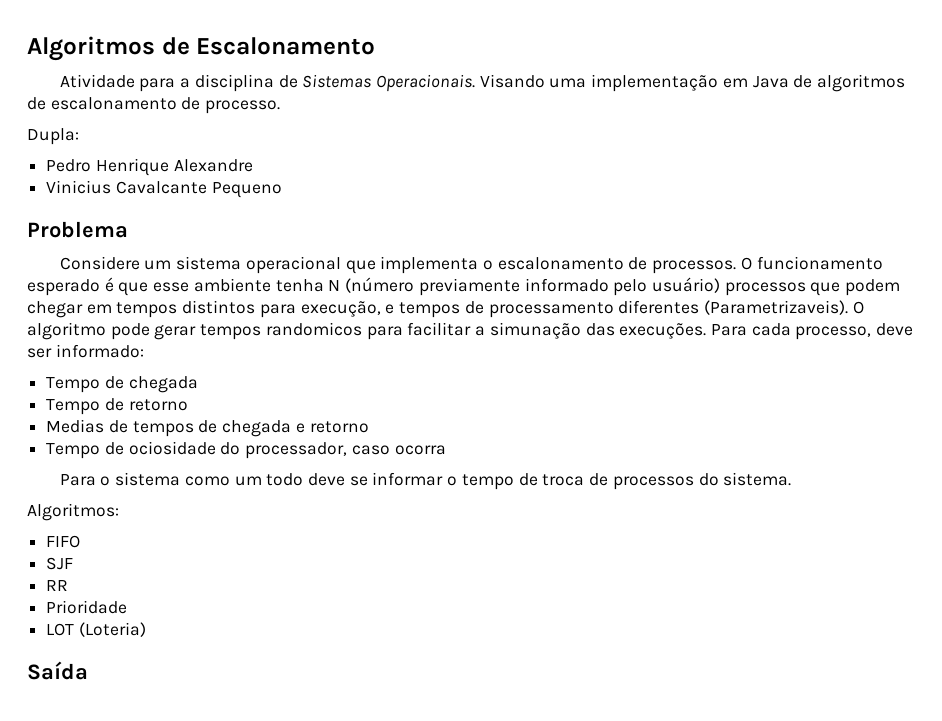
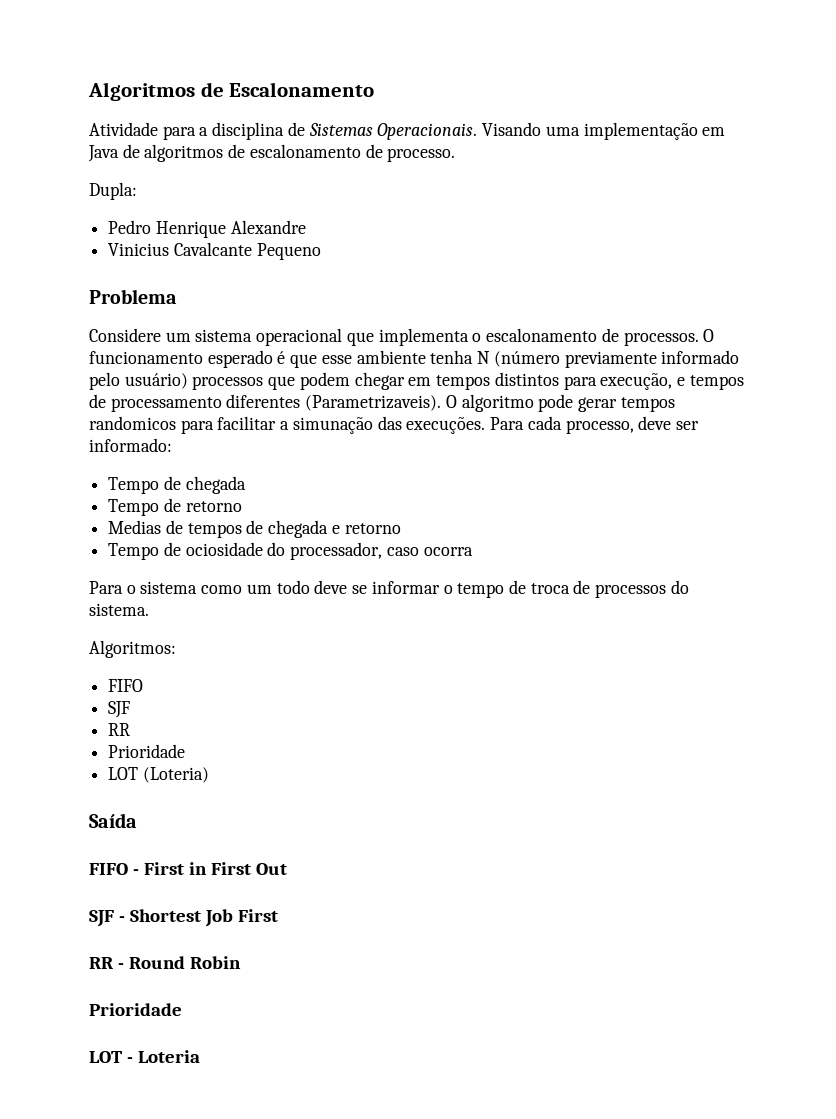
+ FIFO - First in First Out
+ SJF - Shortest Job First
+ RR - Round Robin
+ Prioridade
+ LOT - Loteria

